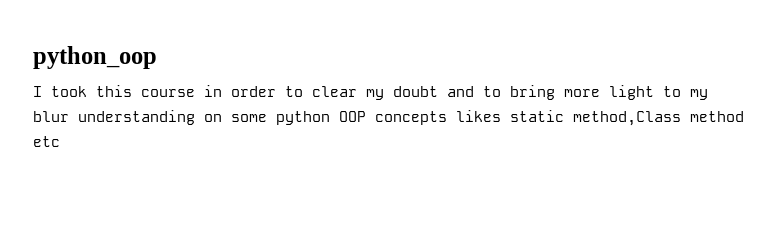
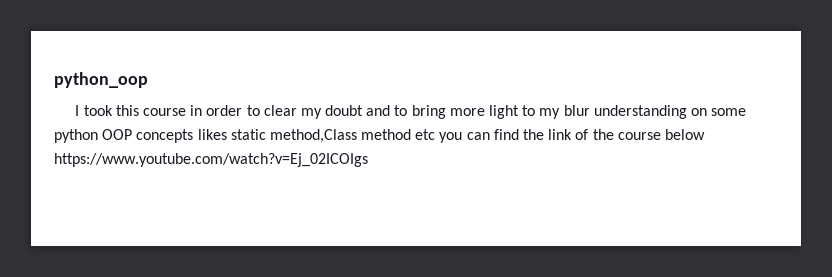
- I took this course in order to clear my doubt and to bring more light to my blur understanding on some python OOP concepts likes static method,Class method etc
+ I took this course in order to clear my doubt and to bring more light to my blur understanding on some python OOP concepts likes static method,Class method etc you can find the link of the course below https://www.youtube.com/watch?v=Ej_02ICOIgs

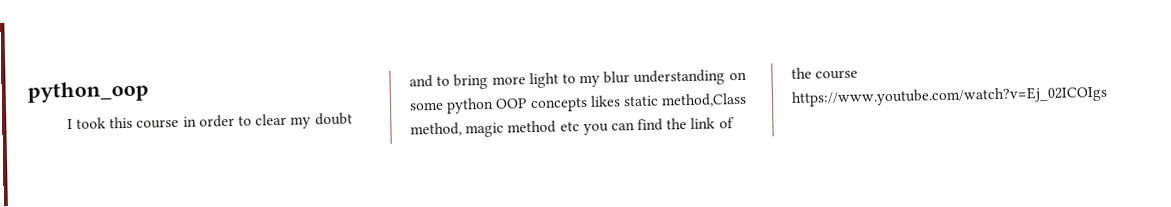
- I took this course in order to clear my doubt and to bring more light to my blur understanding on some python OOP concepts likes static method,Class method etc you can find the link of the course below https://www.youtube.com/watch?v=Ej_02ICOIgs
+ I took this course in order to clear my doubt and to bring more light to my blur understanding on some python OOP concepts likes static method,Class method, magic method etc you can find the link of the course https://www.youtube.com/watch?v=Ej_02ICOIgs

